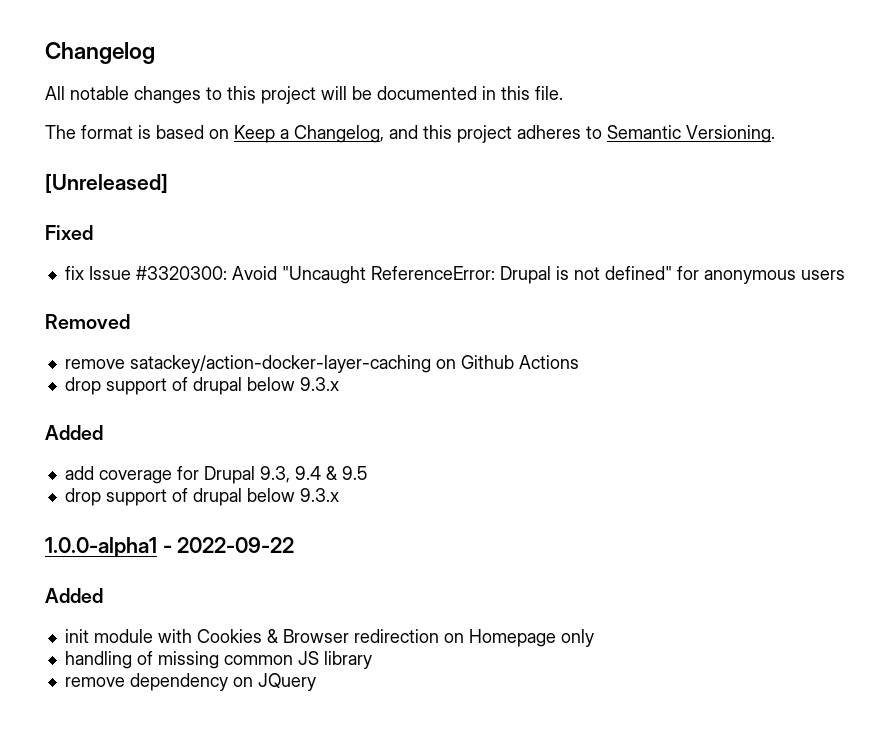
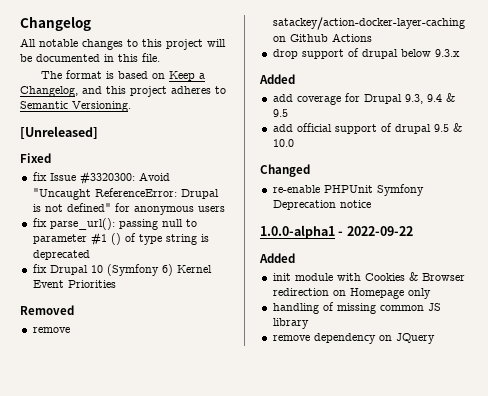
+ fix parse_url(): passing null to parameter #1 () of type string is deprecated
+ fix Drupal 10 (Symfony 6) Kernel Event Priorities
  add coverage for Drupal 9.3, 9.4 & 9.5
- drop support of drupal below 9.3.x
+ add official support of drupal 9.5 & 10.0
+ Changed
+ re-enable PHPUnit Symfony Deprecation notice

